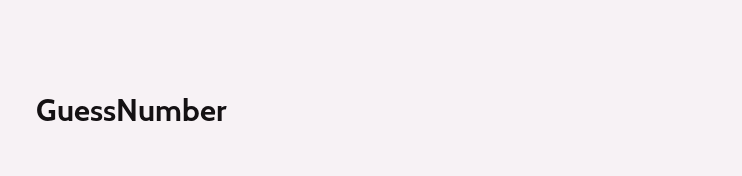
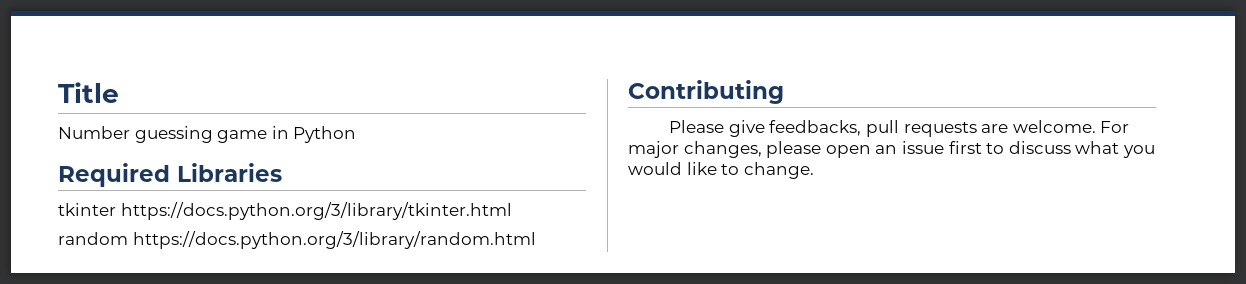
- GuessNumber
+ Title
+ Number guessing game in Python
+ Required Libraries
+ tkinter https://docs.python.org/3/library/tkinter.html
+ random https://docs.python.org/3/library/random.html
+ Contributing
+ Please give feedbacks, pull requests are welcome. For major changes, please open an issue first to discuss what you would like to change.

